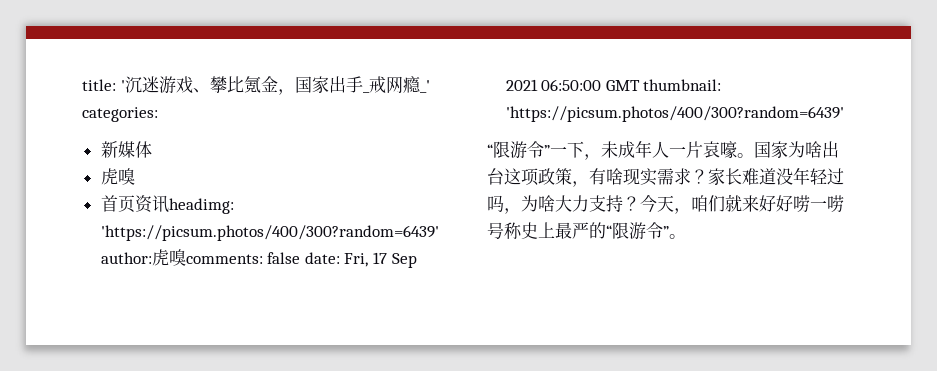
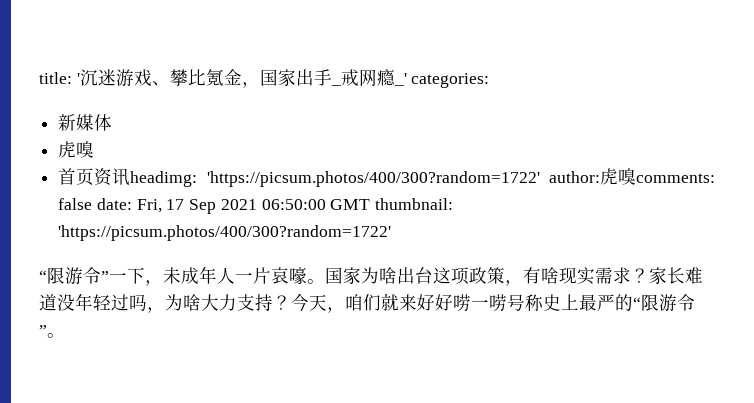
- 首页资讯headimg: 'https://picsum.photos/400/300?random=6439' author:虎嗅comments: false date: Fri, 17 Sep 2021 06:50:00 GMT thumbnail: 'https://picsum.photos/400/300?random=6439'
+ 首页资讯headimg: 'https://picsum.photos/400/300?random=1722' author:虎嗅comments: false date: Fri, 17 Sep 2021 06:50:00 GMT thumbnail: 'https://picsum.photos/400/300?random=1722'

